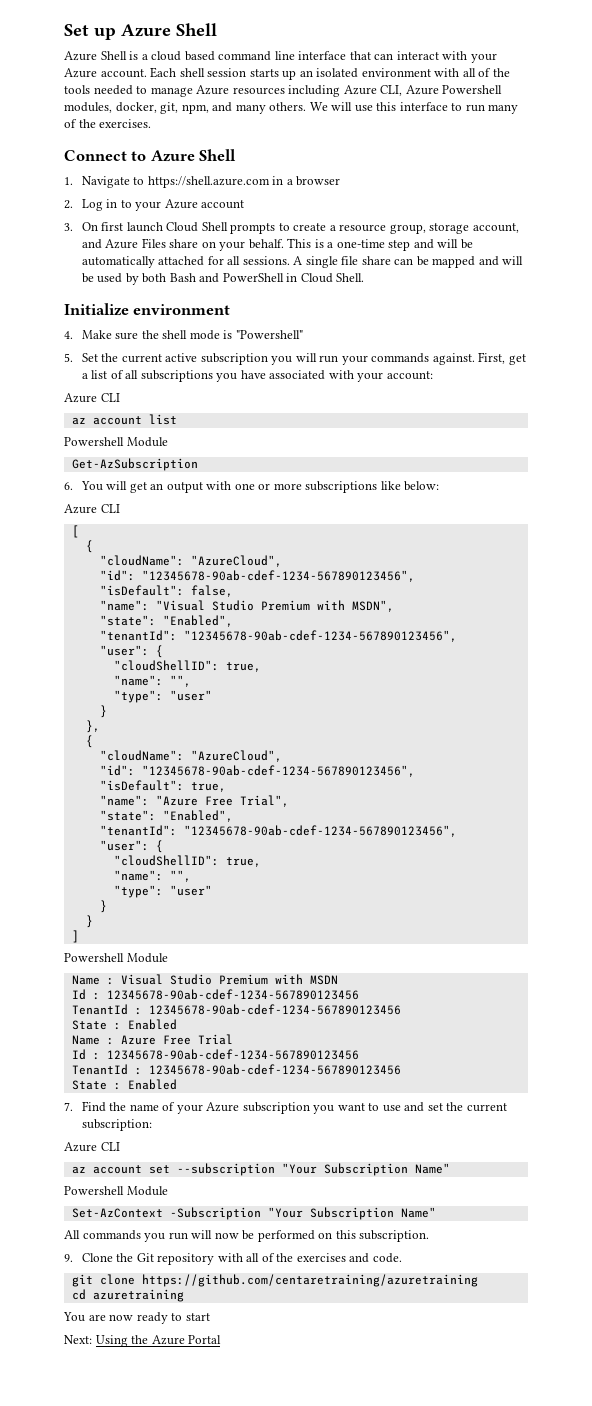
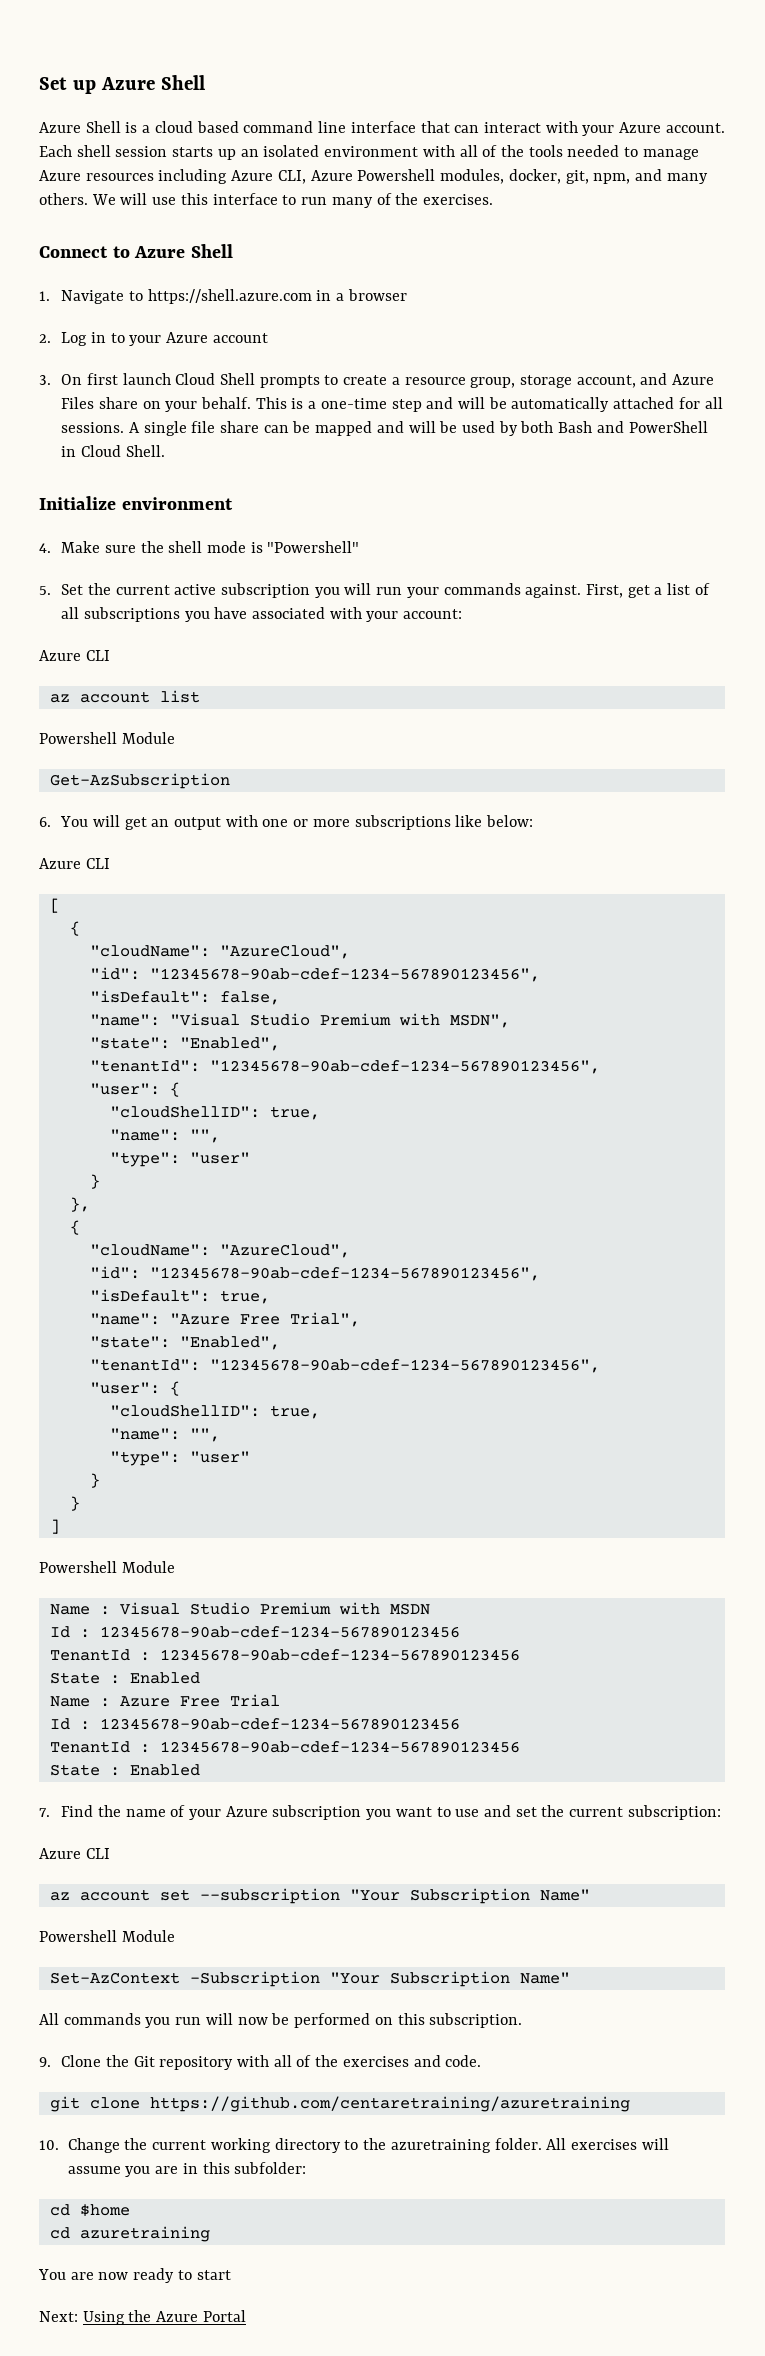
+ 10. Change the current working directory to the azuretraining folder. All exercises will assume you are in this subfolder:
+ cd $home

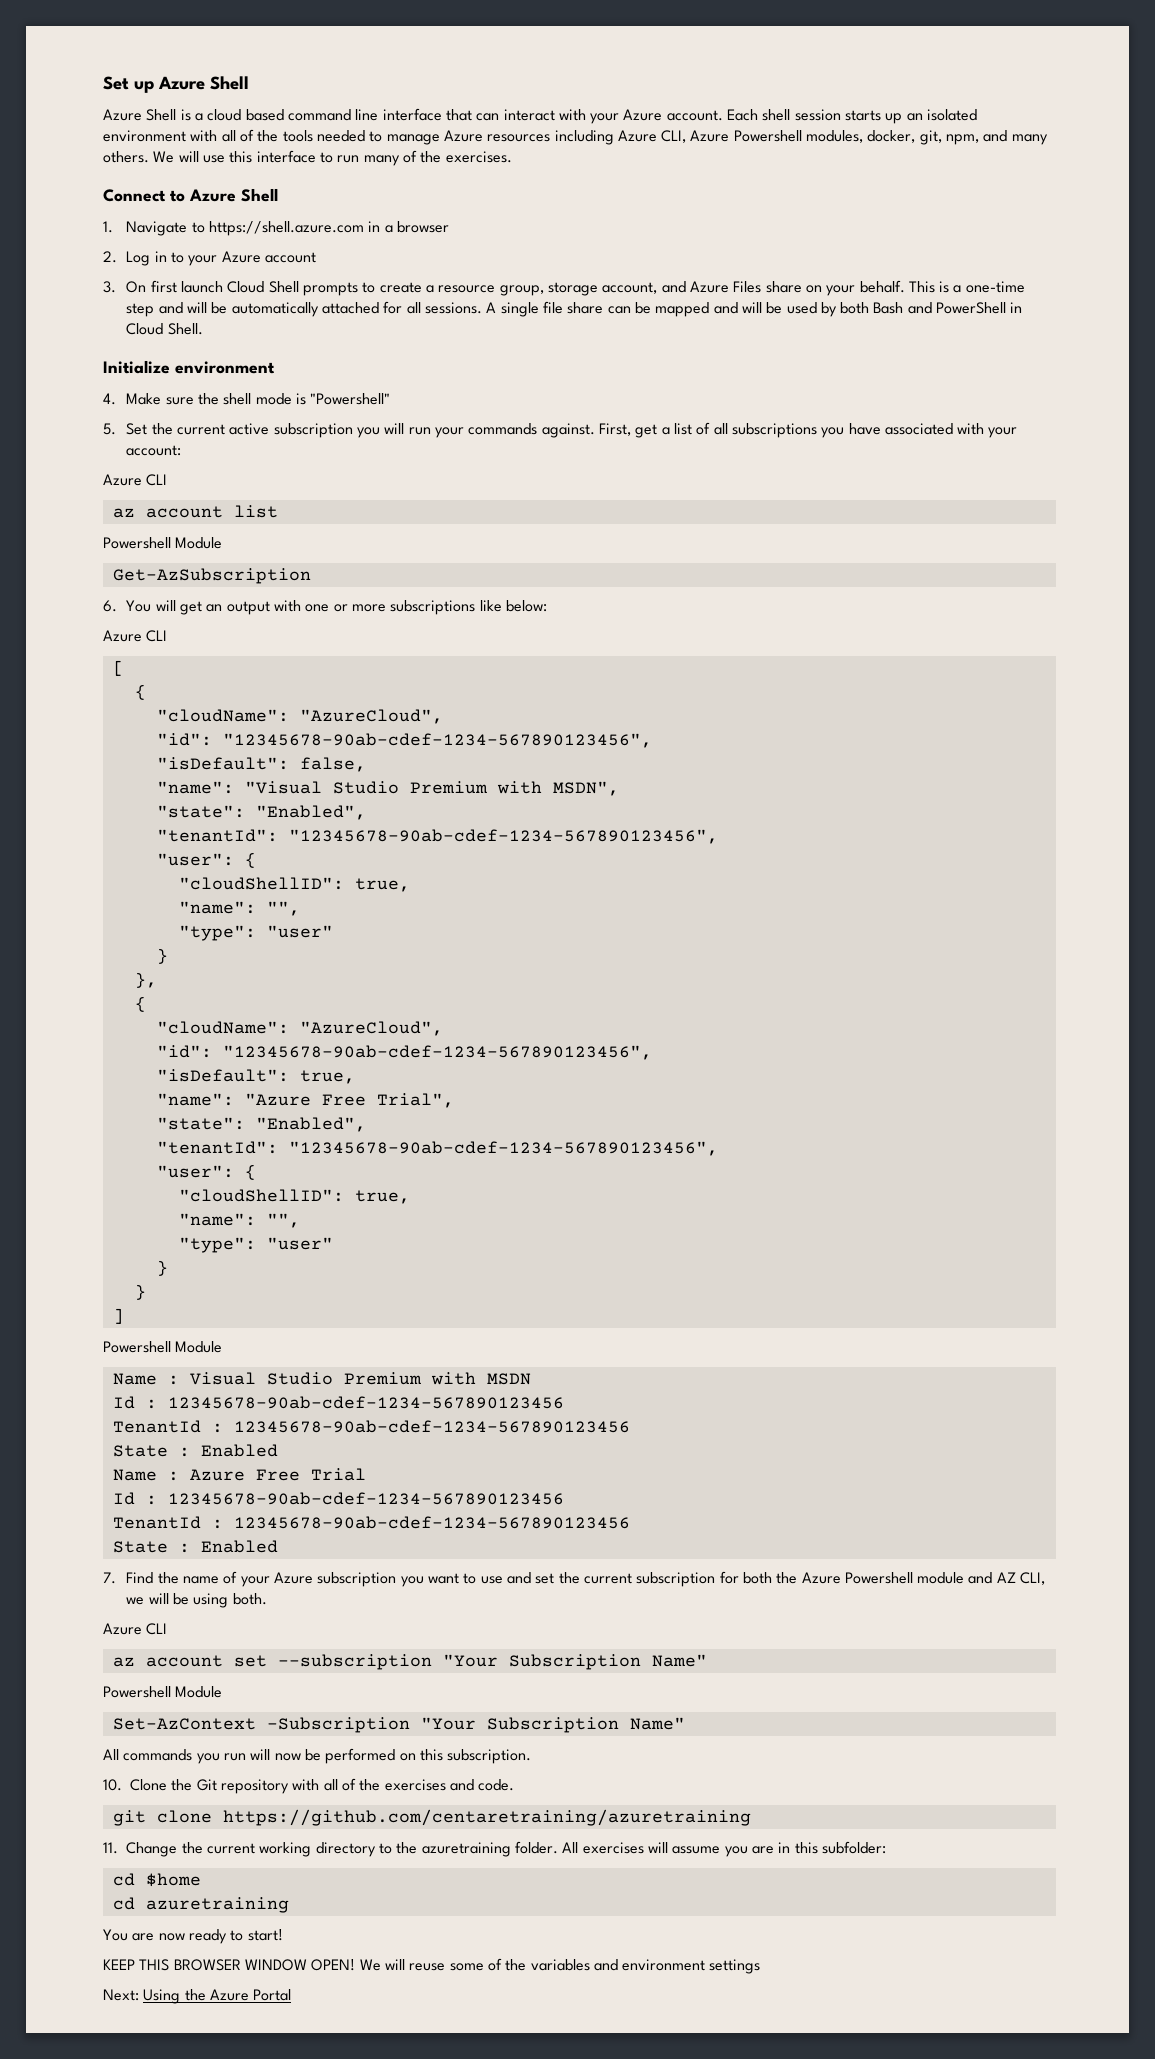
- 7. Find the name of your Azure subscription you want to use and set the current subscription:
+ 7. Find the name of your Azure subscription you want to use and set the current subscription for both the Azure Powershell module and AZ CLI, we will be using both.
- 9. Clone the Git repository with all of the exercises and code.
+ 10. Clone the Git repository with all of the exercises and code.
- 10. Change the current working directory to the azuretraining folder.
+ 11. Change the current working directory to the azuretraining folder.
- You are now ready to start
+ You are now ready to start!
+ KEEP THIS BROWSER WINDOW OPEN! We will reuse some of the variables and environment settings

